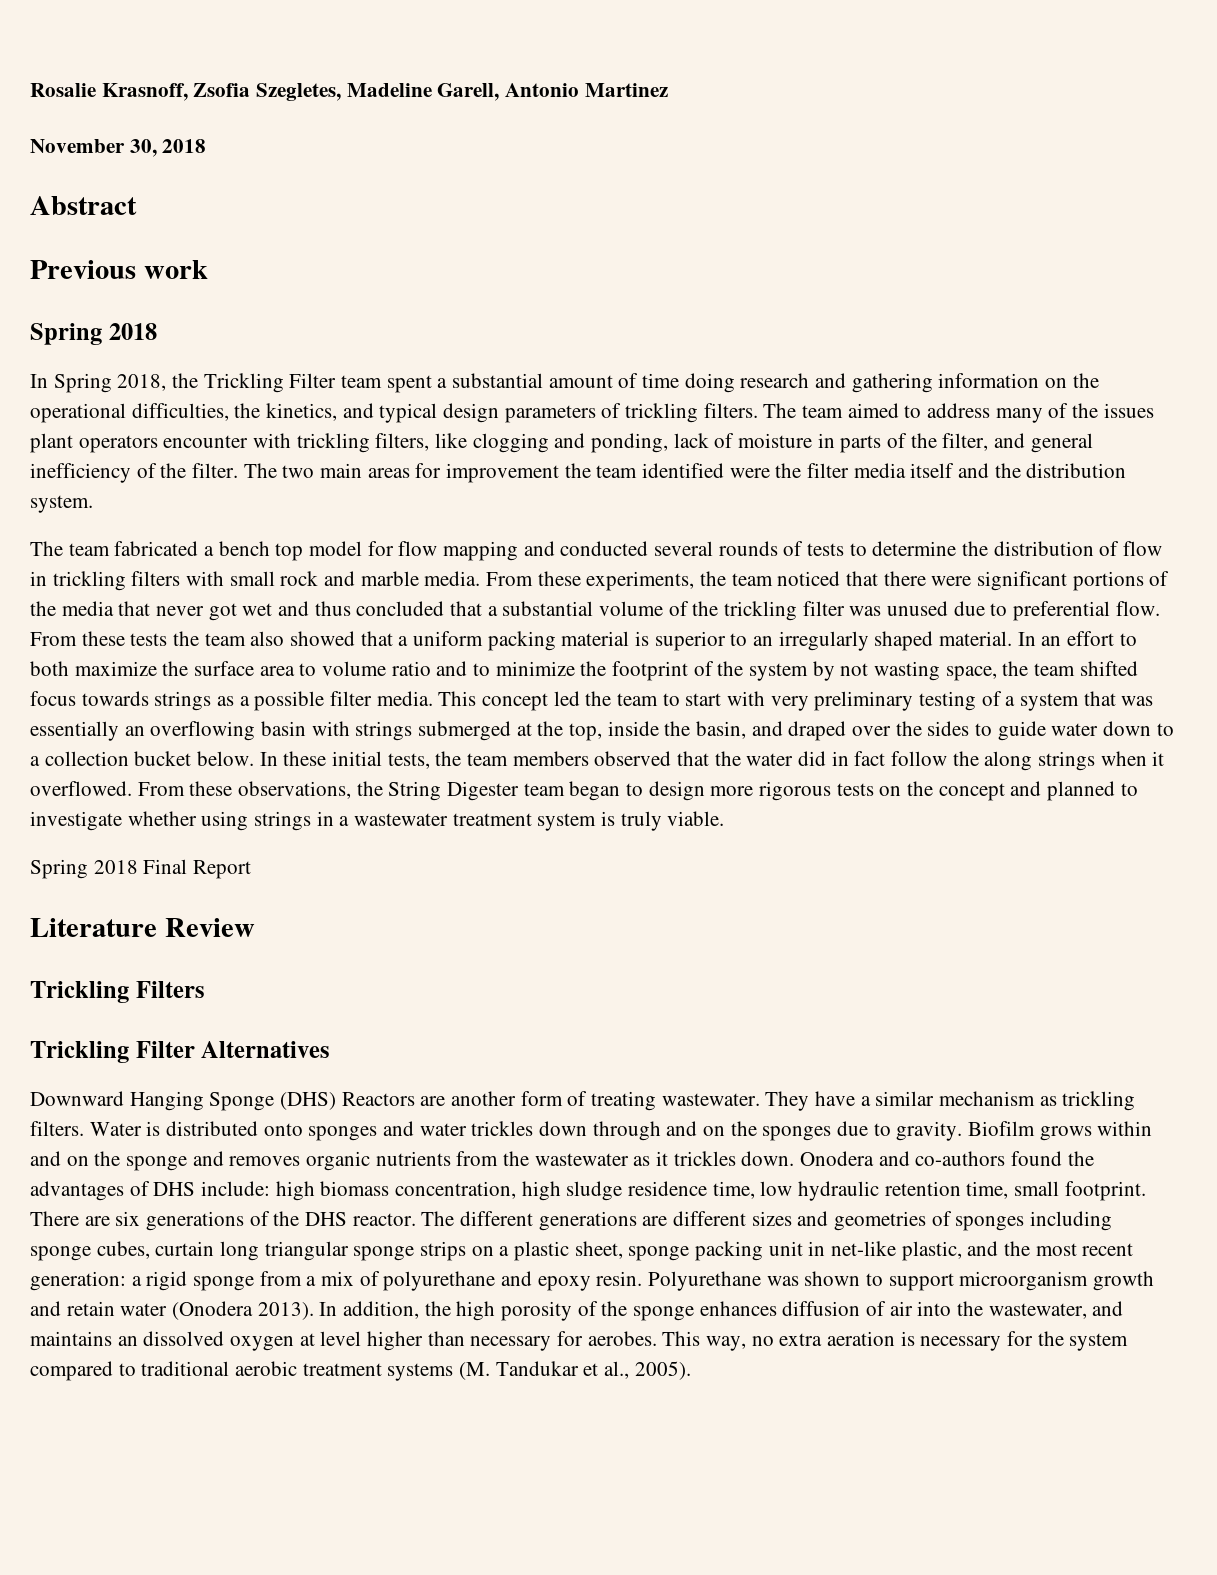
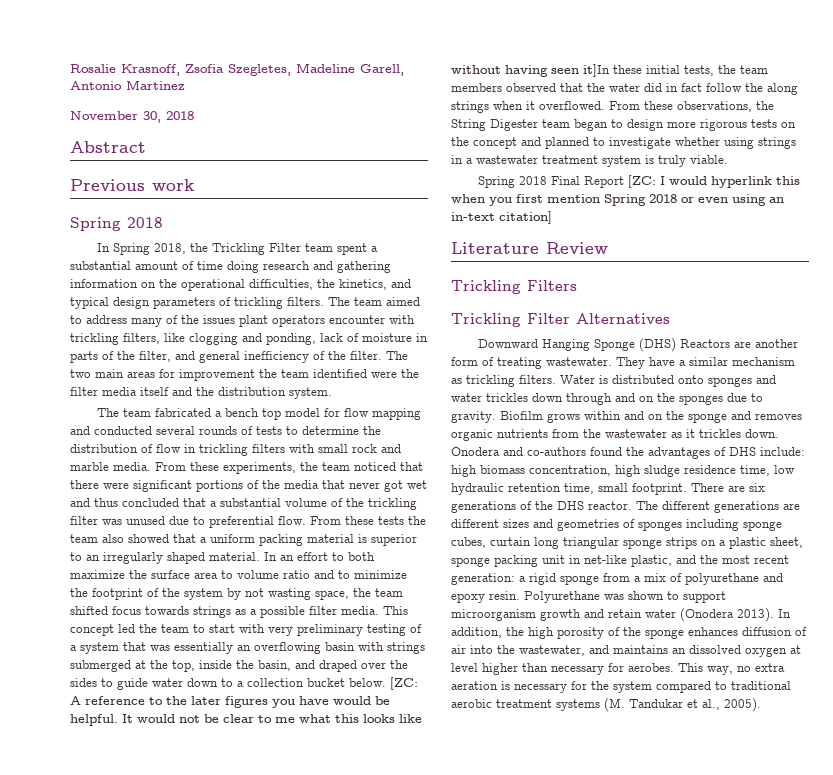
- In these initial tests, the team members observed that the water did in fact follow the along strings when it overflowed.
+ [ZC: A reference to the later figures you have would be helpful. It would not be clear to me what this looks like without having seen it]In these initial tests, the team members observed that the water did in fact follow the along strings when it overflowed.
- Spring 2018 Final Report
+ Spring 2018 Final Report [ZC: I would hyperlink this when you first mention Spring 2018 or even using an in-text citation]

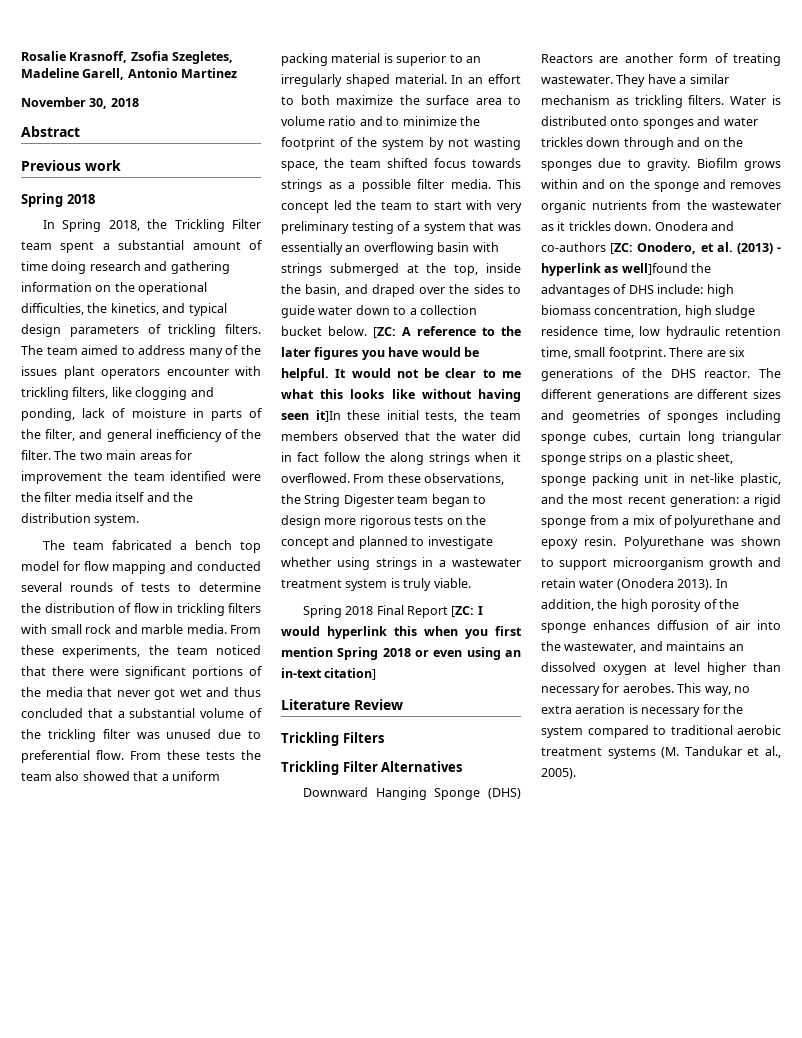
- Onodera and co-authors found the advantages of DHS include: high biomass concentration, high sludge residence time, low hydraulic retention time, small footprint.
+ Onodera and co-authors [ZC: Onodero, et al. (2013) - hyperlink as well]found the advantages of DHS include: high biomass concentration, high sludge residence time, low hydraulic retention time, small footprint.

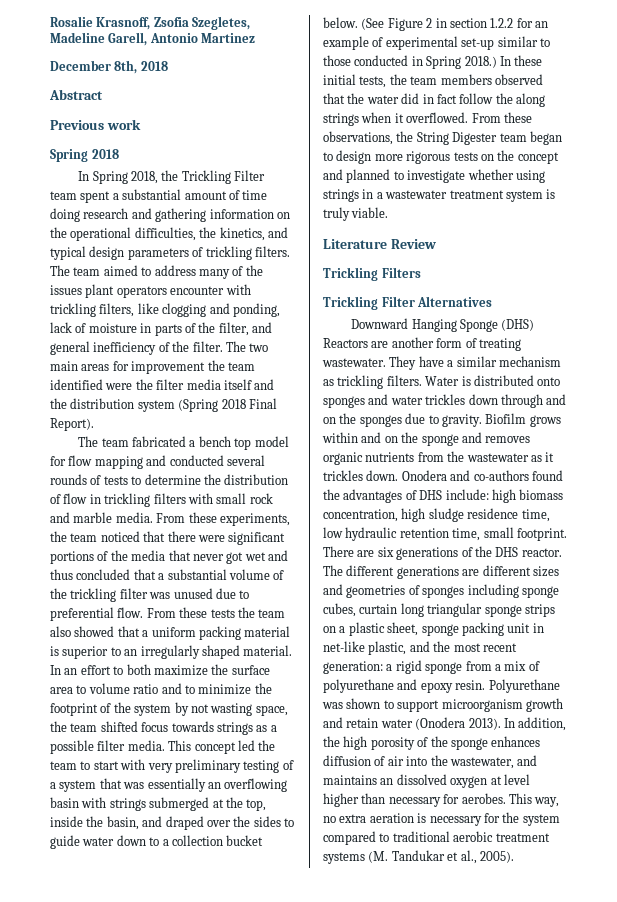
- November 30, 2018
+ December 8th, 2018
- The two main areas for improvement the team identified were the filter media itself and the distribution system.
+ The two main areas for improvement the team identified were the filter media itself and the distribution system (Spring 2018 Final Report).
- [ZC: A reference to the later figures you have would be helpful. It would not be clear to me what this looks like without having seen it]In these initial tests, the team members observed that the water did in fact follow the along strings when it overflowed.
+ (See Figure 2 in section 1.2.2 for an example of experimental set-up similar to those conducted in Spring 2018.) In these initial tests, the team members observed that the water did in fact follow the along strings when it overflowed.
- Spring 2018 Final Report [ZC: I would hyperlink this when you first mention Spring 2018 or even using an in-text citation]
- Onodera and co-authors [ZC: Onodero, et al. (2013) - hyperlink as well]found the advantages of DHS include: high biomass concentration, high sludge residence time, low hydraulic retention time, small footprint.
+ Onodera and co-authors found the advantages of DHS include: high biomass concentration, high sludge residence time, low hydraulic retention time, small footprint.

